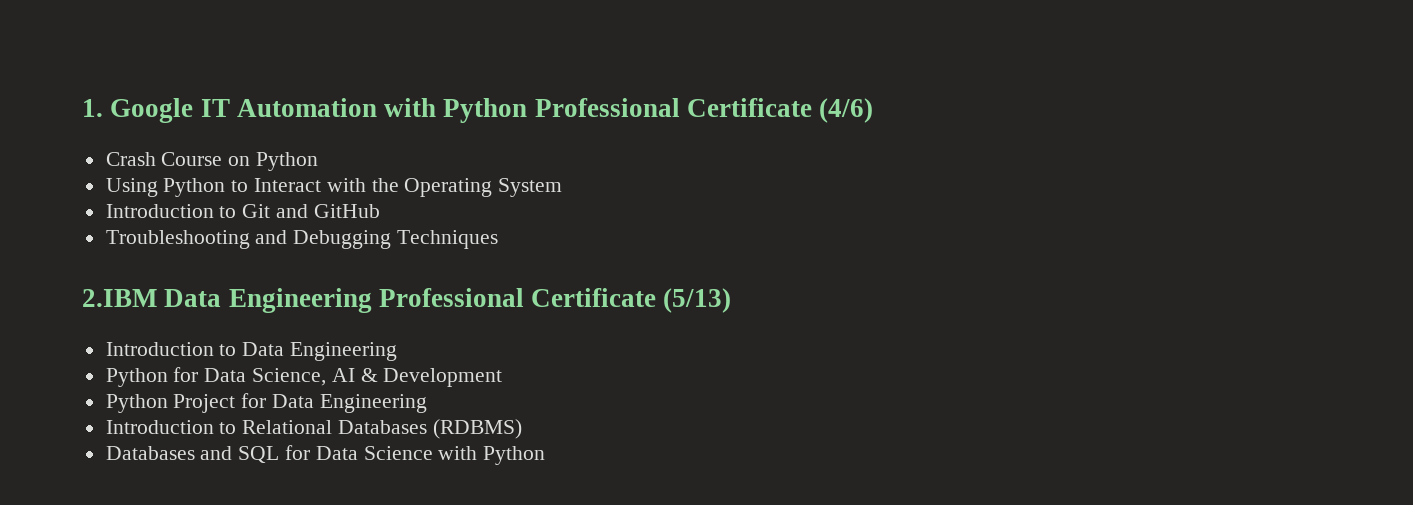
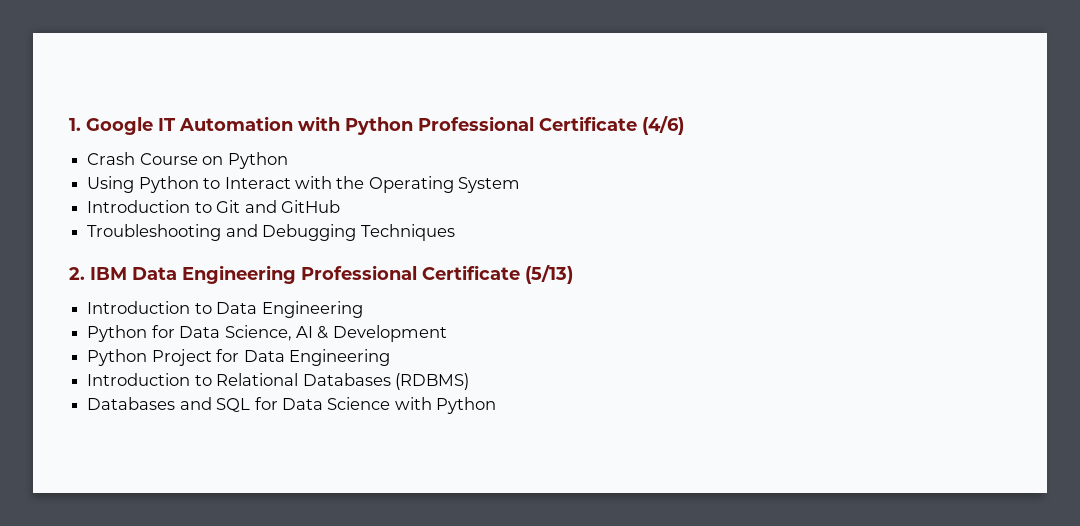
- 2.IBM Data Engineering Professional Certificate (5/13)
+ 2. IBM Data Engineering Professional Certificate (5/13)

